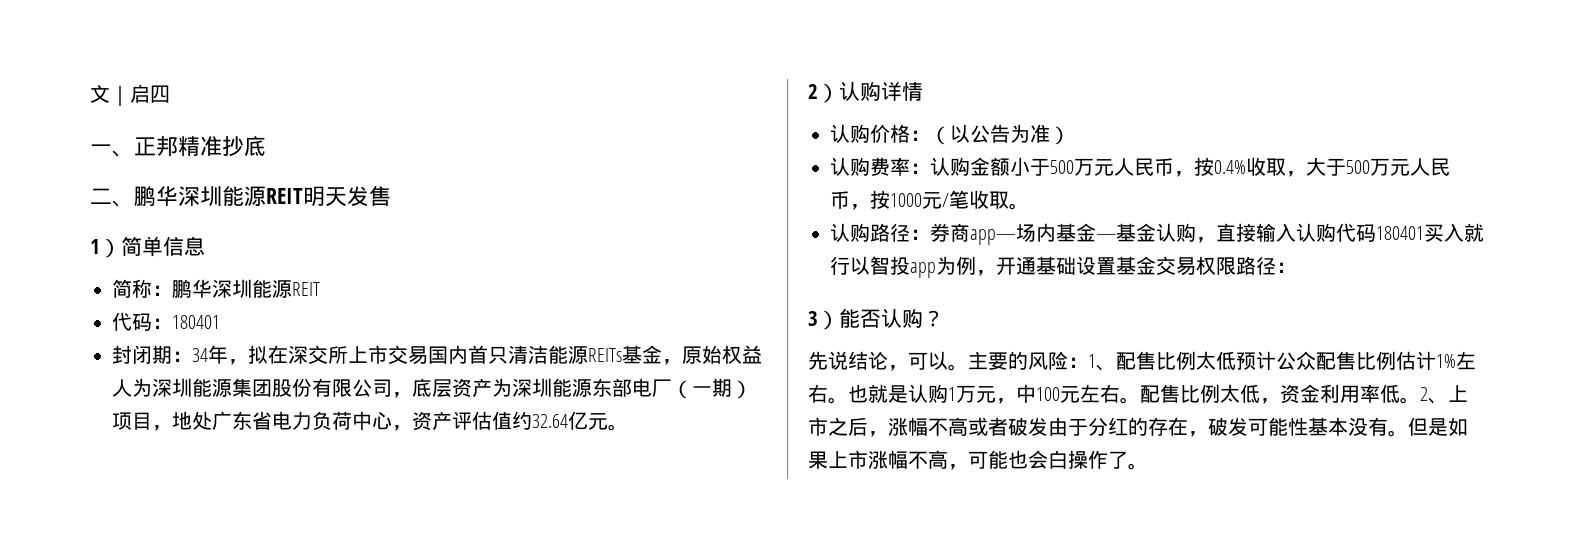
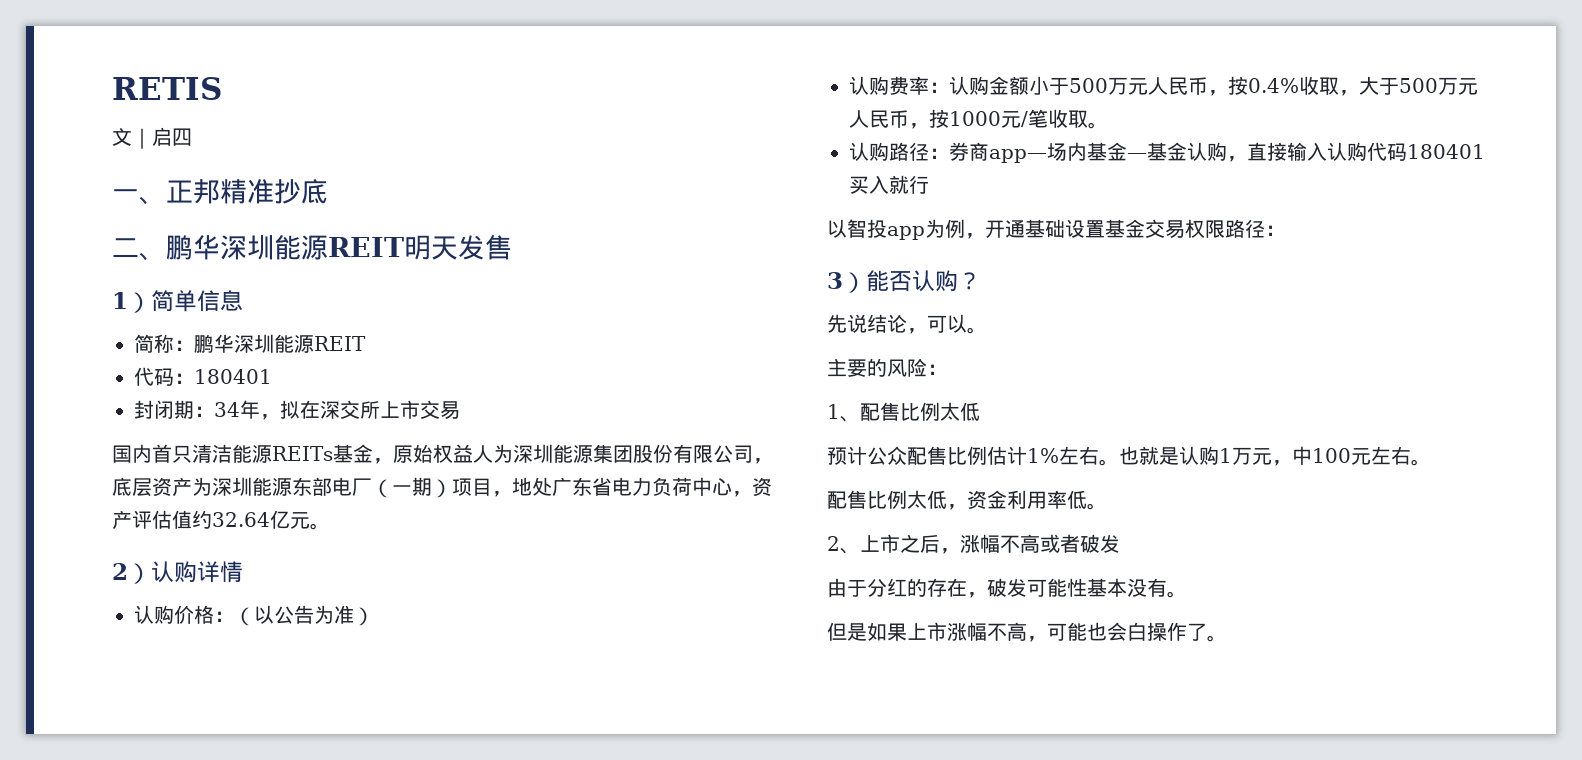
+ RETIS
- 封闭期：34年，拟在深交所上市交易国内首只清洁能源REITs基金，原始权益人为深圳能源集团股份有限公司，底层资产为深圳能源东部电厂（一期）项目，地处广东省电力负荷中心，资产评估值约32.64亿元。
+ 封闭期：34年，拟在深交所上市交易
+ 国内首只清洁能源REITs基金，原始权益人为深圳能源集团股份有限公司，底层资产为深圳能源东部电厂（一期）项目，地处广东省电力负荷中心，资产评估值约32.64亿元。
- 认购路径：券商app—场内基金—基金认购，直接输入认购代码180401买入就行以智投app为例，开通基础设置基金交易权限路径：
+ 认购路径：券商app—场内基金—基金认购，直接输入认购代码180401买入就行
+ 以智投app为例，开通基础设置基金交易权限路径：
- 先说结论，可以。主要的风险：1、配售比例太低预计公众配售比例估计1%左右。
+ 先说结论，可以。
+ 主要的风险：
+ 1、配售比例太低
+ 预计公众配售比例估计1%左右。
- 也就是认购1万元，中100元左右。配售比例太低，资金利用率低。2、上市之后，涨幅不高或者破发由于分红的存在，破发可能性基本没有。但是如果上市涨幅不高，可能也会白操作了。
+ 也就是认购1万元，中100元左右。
+ 配售比例太低，资金利用率低。
+ 2、上市之后，涨幅不高或者破发
+ 由于分红的存在，破发可能性基本没有。
+ 但是如果上市涨幅不高，可能也会白操作了。

